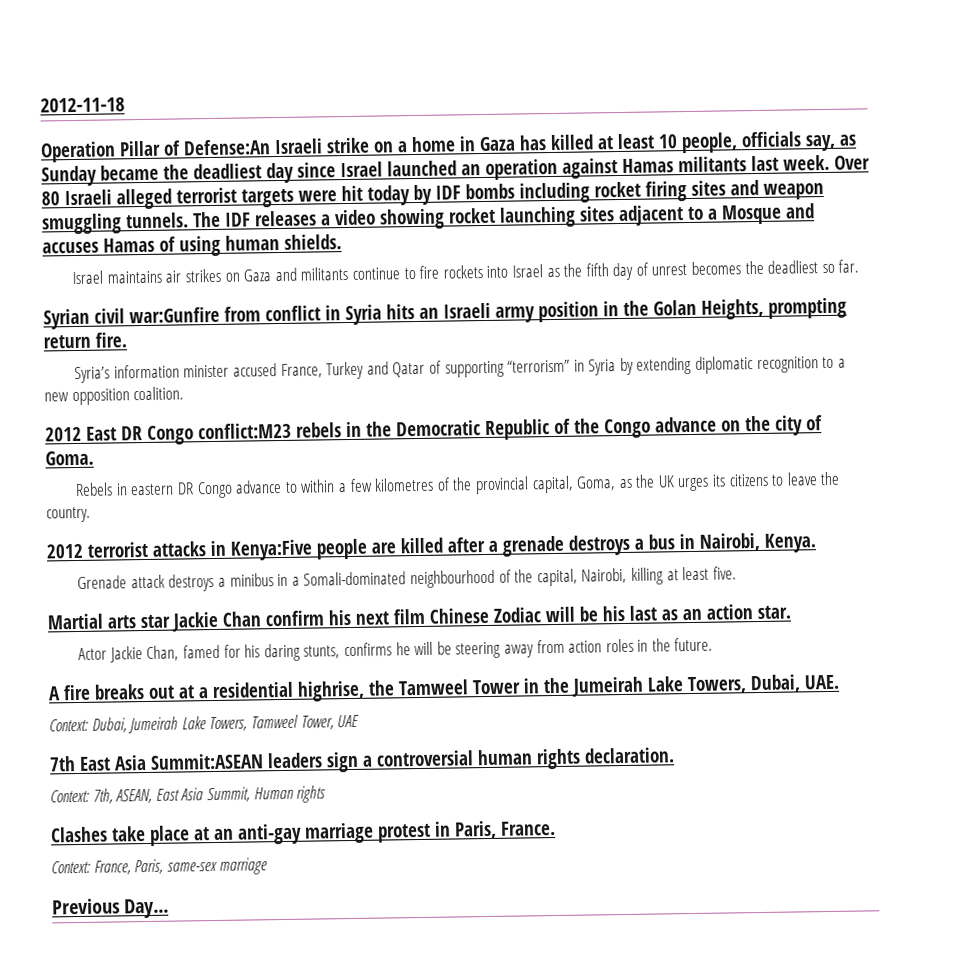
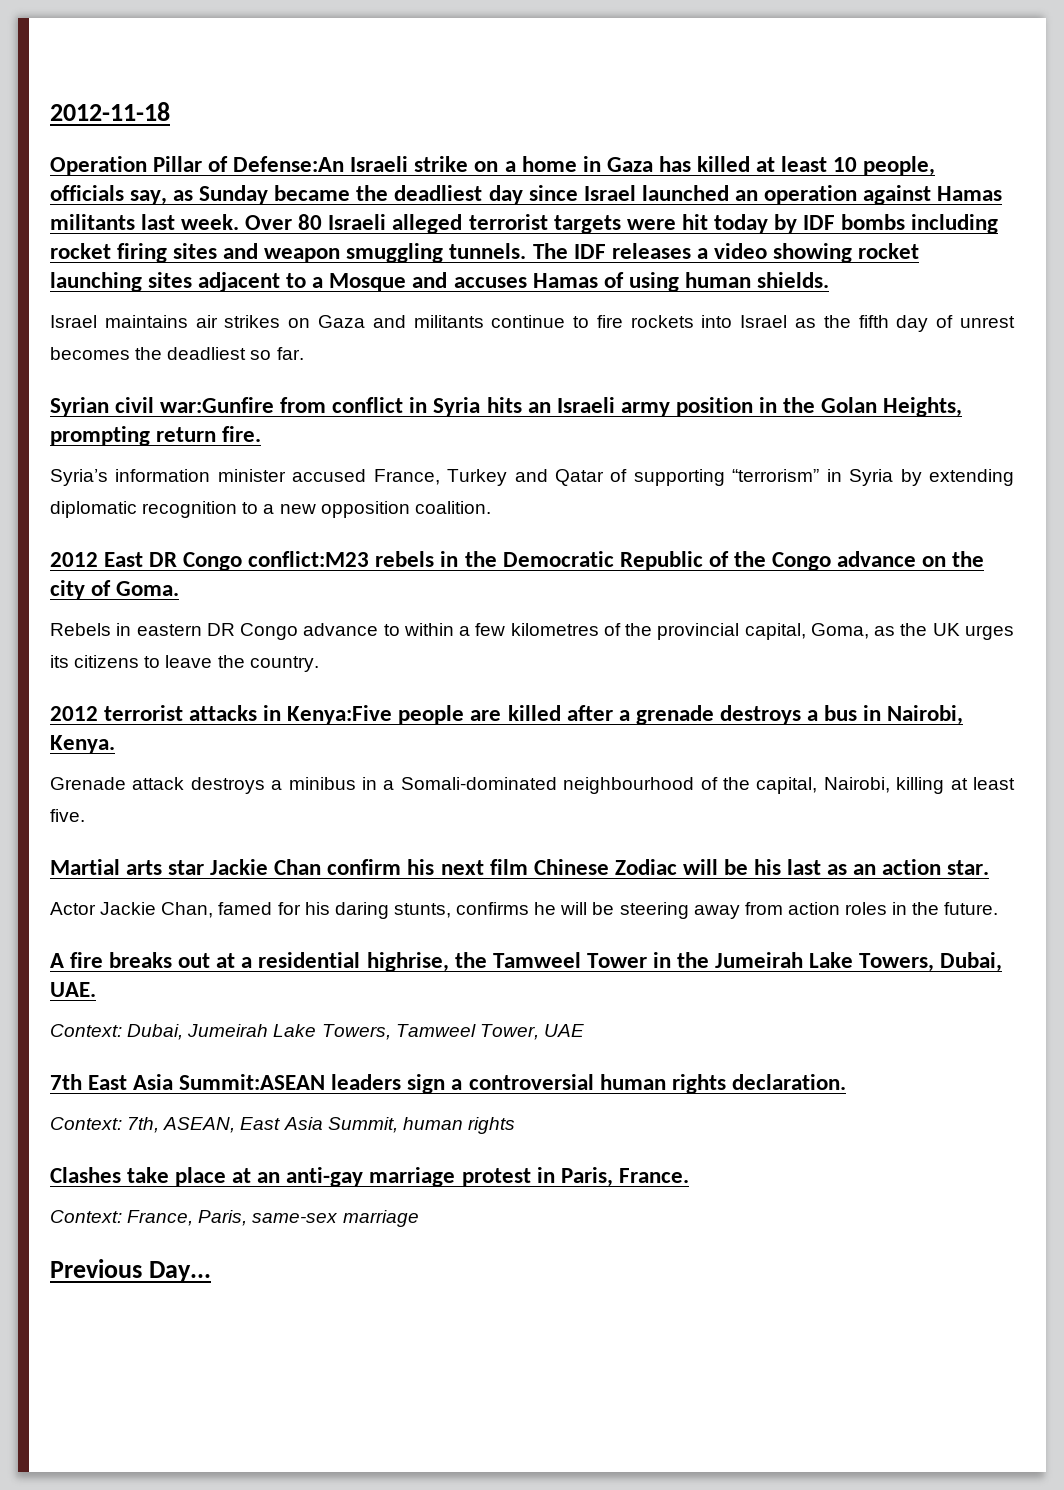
- Context: 7th, ASEAN, East Asia Summit, Human rights
+ Context: 7th, ASEAN, East Asia Summit, human rights

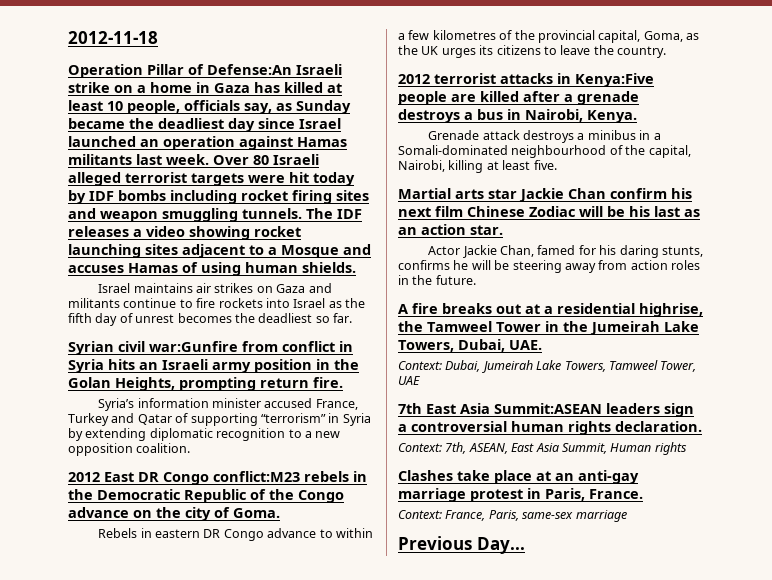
- Context: 7th, ASEAN, East Asia Summit, human rights
+ Context: 7th, ASEAN, East Asia Summit, Human rights

